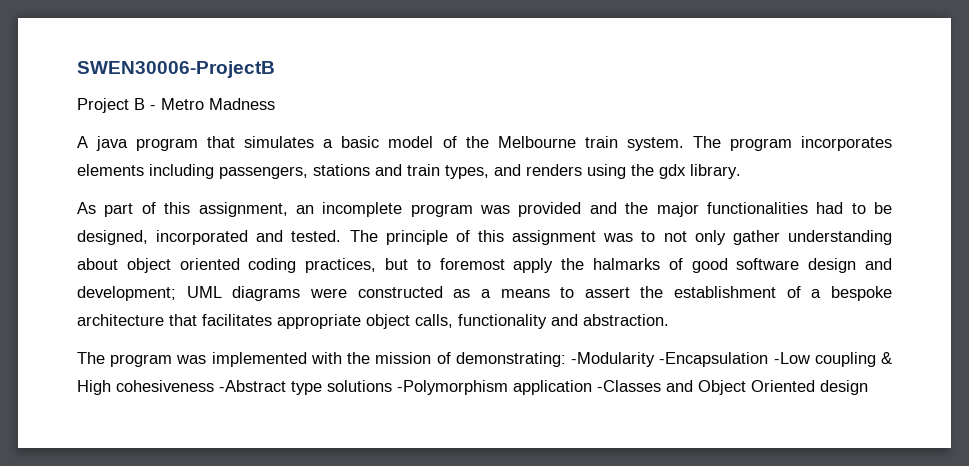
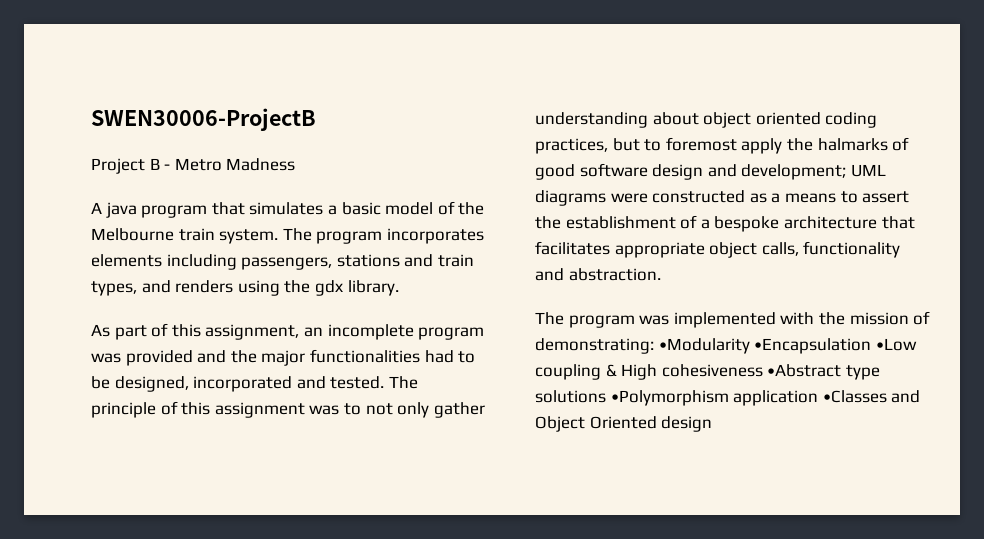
- The program was implemented with the mission of demonstrating: -Modularity -Encapsulation -Low coupling & High cohesiveness -Abstract type solutions -Polymorphism application -Classes and Object Oriented design
+ The program was implemented with the mission of demonstrating: •Modularity •Encapsulation •Low coupling & High cohesiveness •Abstract type solutions •Polymorphism application •Classes and Object Oriented design

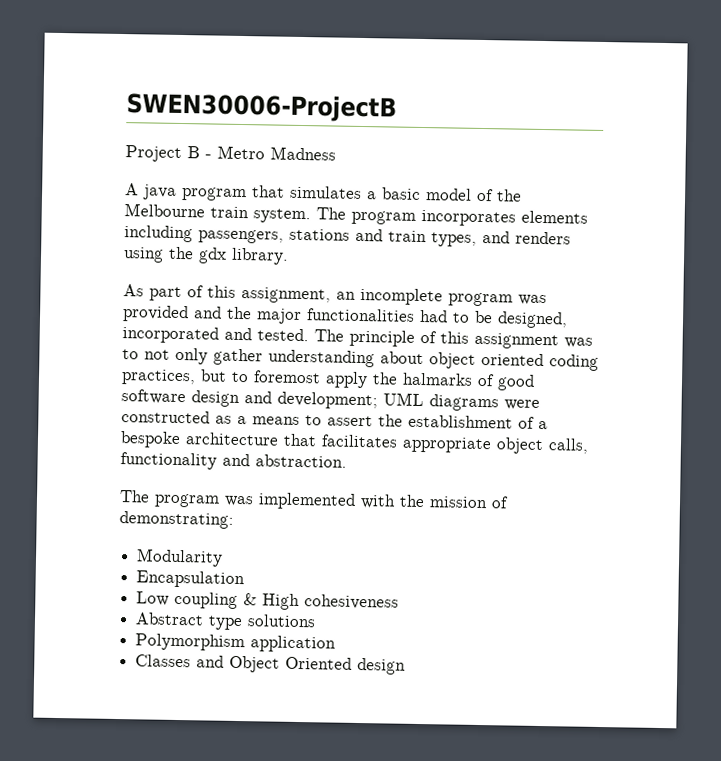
- The program was implemented with the mission of demonstrating: •Modularity •Encapsulation •Low coupling & High cohesiveness •Abstract type solutions •Polymorphism application •Classes and Object Oriented design
+ The program was implemented with the mission of demonstrating:
+ Modularity
+ Encapsulation
+ Low coupling & High cohesiveness
+ Abstract type solutions
+ Polymorphism application
+ Classes and Object Oriented design

